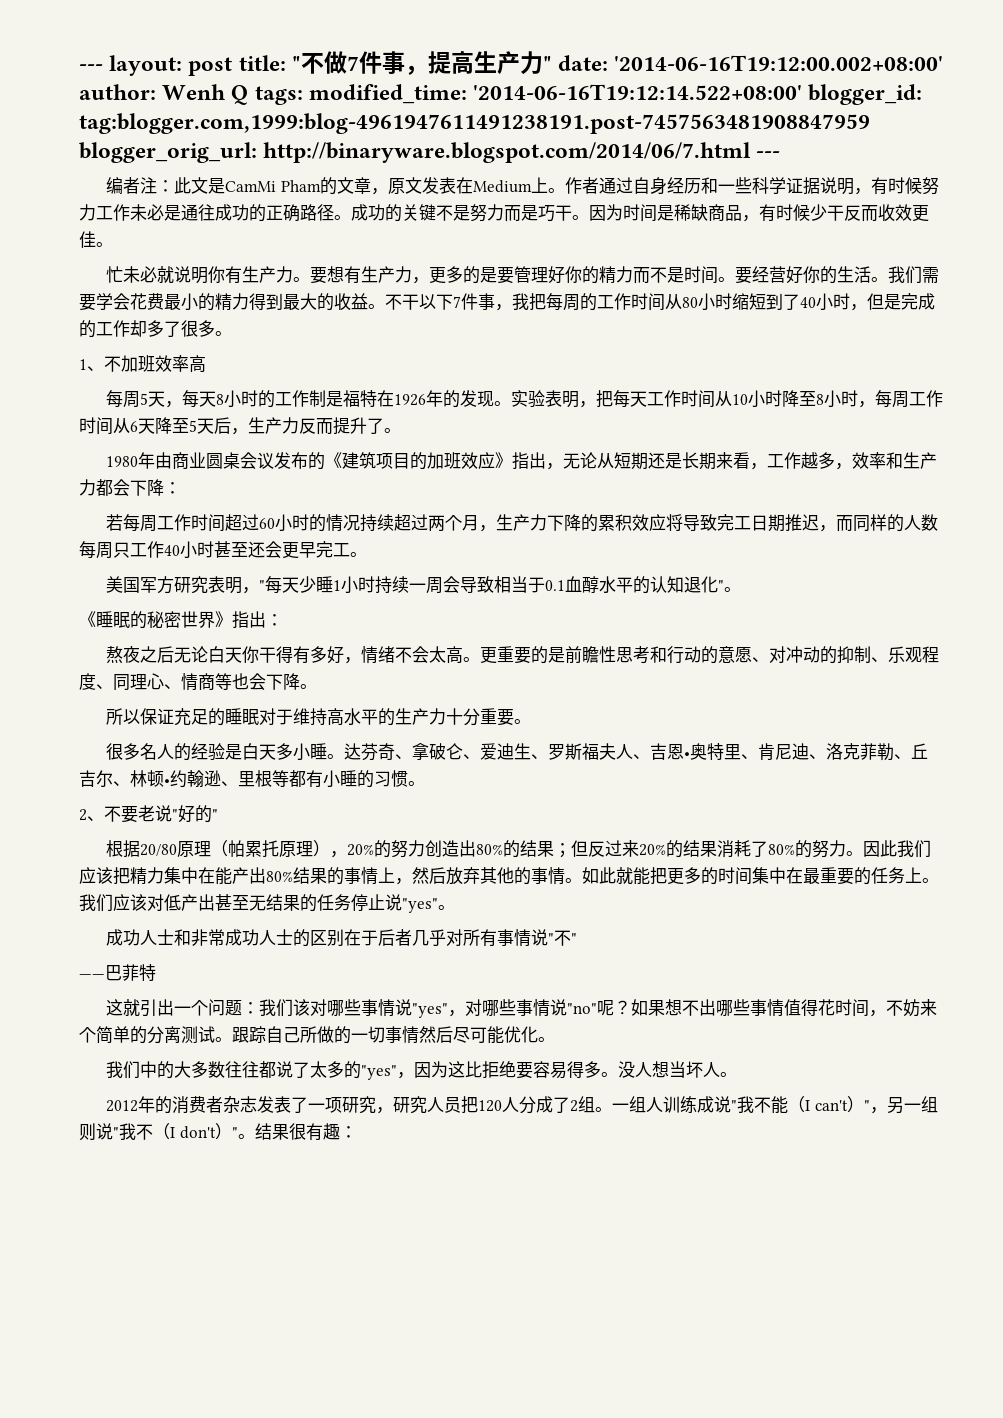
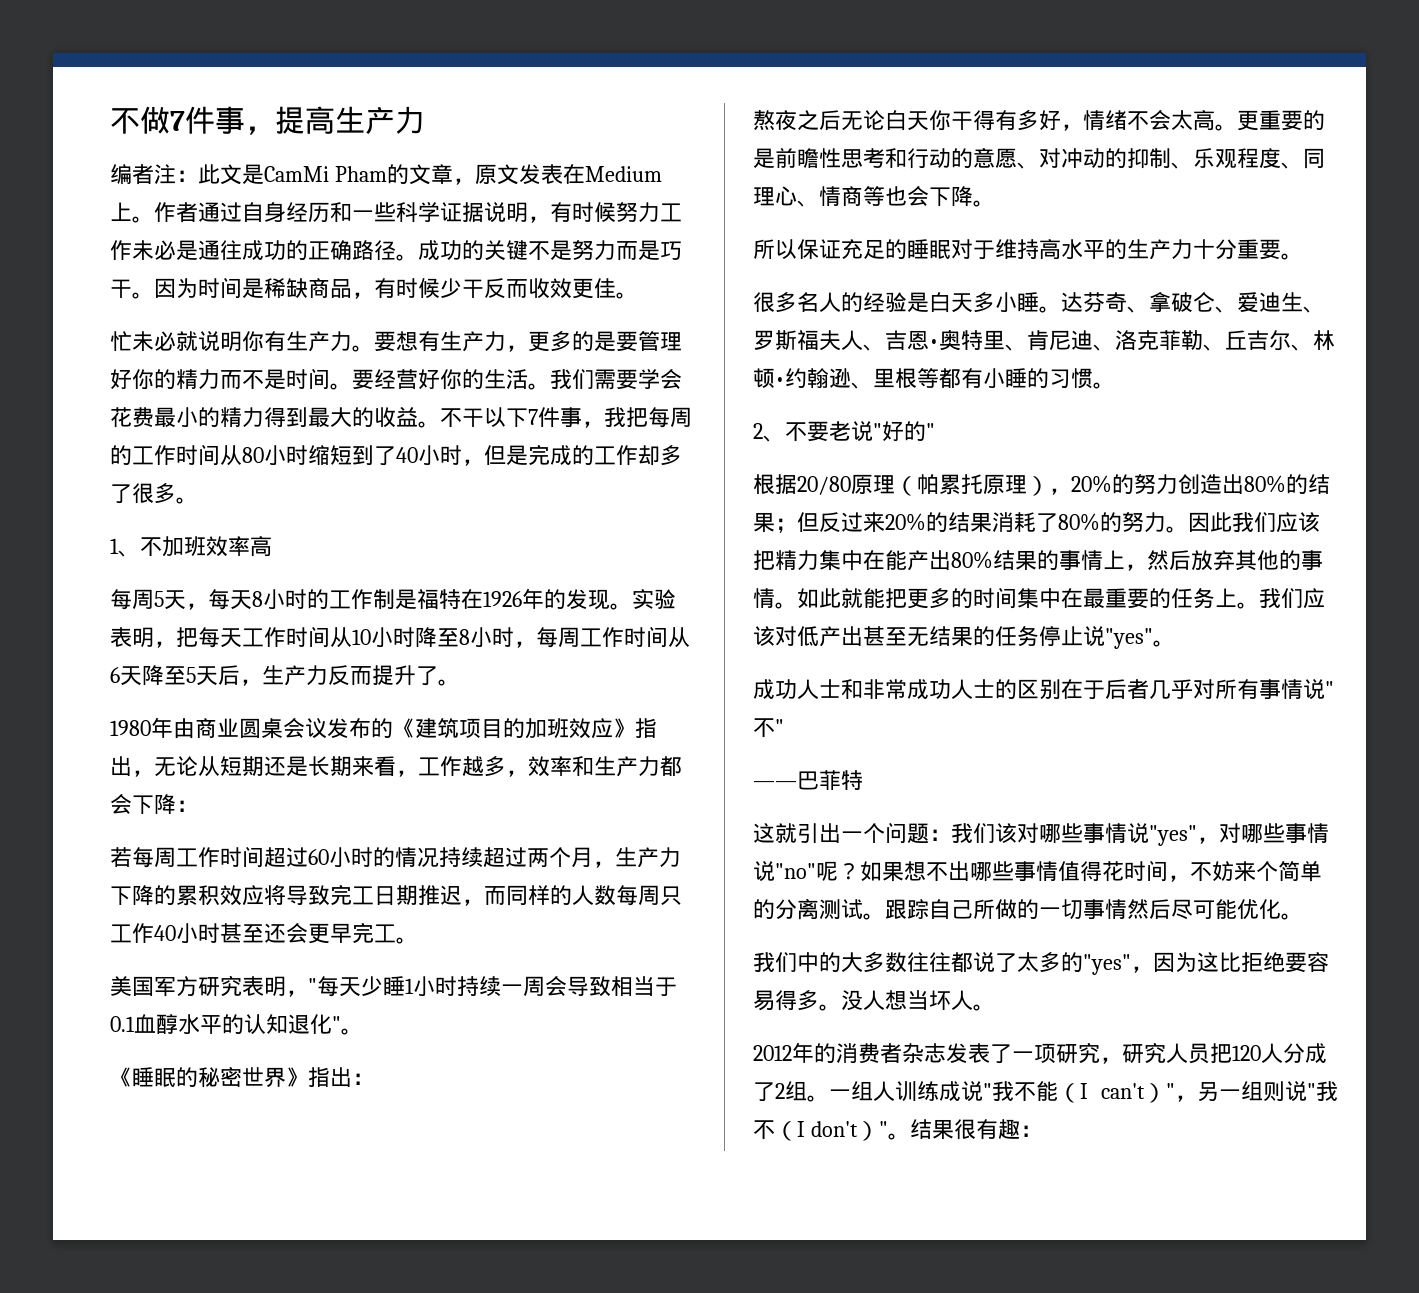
- --- layout: post title: "不做7件事，提高生产力" date: '2014-06-16T19:12:00.002+08:00' author: Wenh Q tags: modified_time: '2014-06-16T19:12:14.522+08:00' blogger_id: tag:blogger.com,1999:blog-4961947611491238191.post-7457563481908847959 blogger_orig_url: http://binaryware.blogspot.com/2014/06/7.html ---
+ 不做7件事，提高生产力

